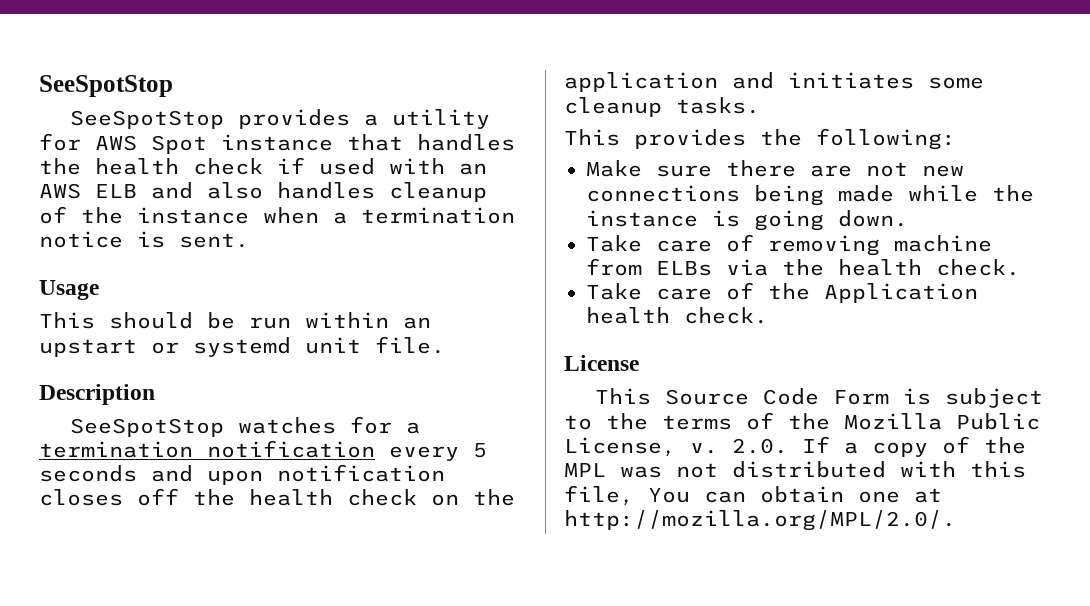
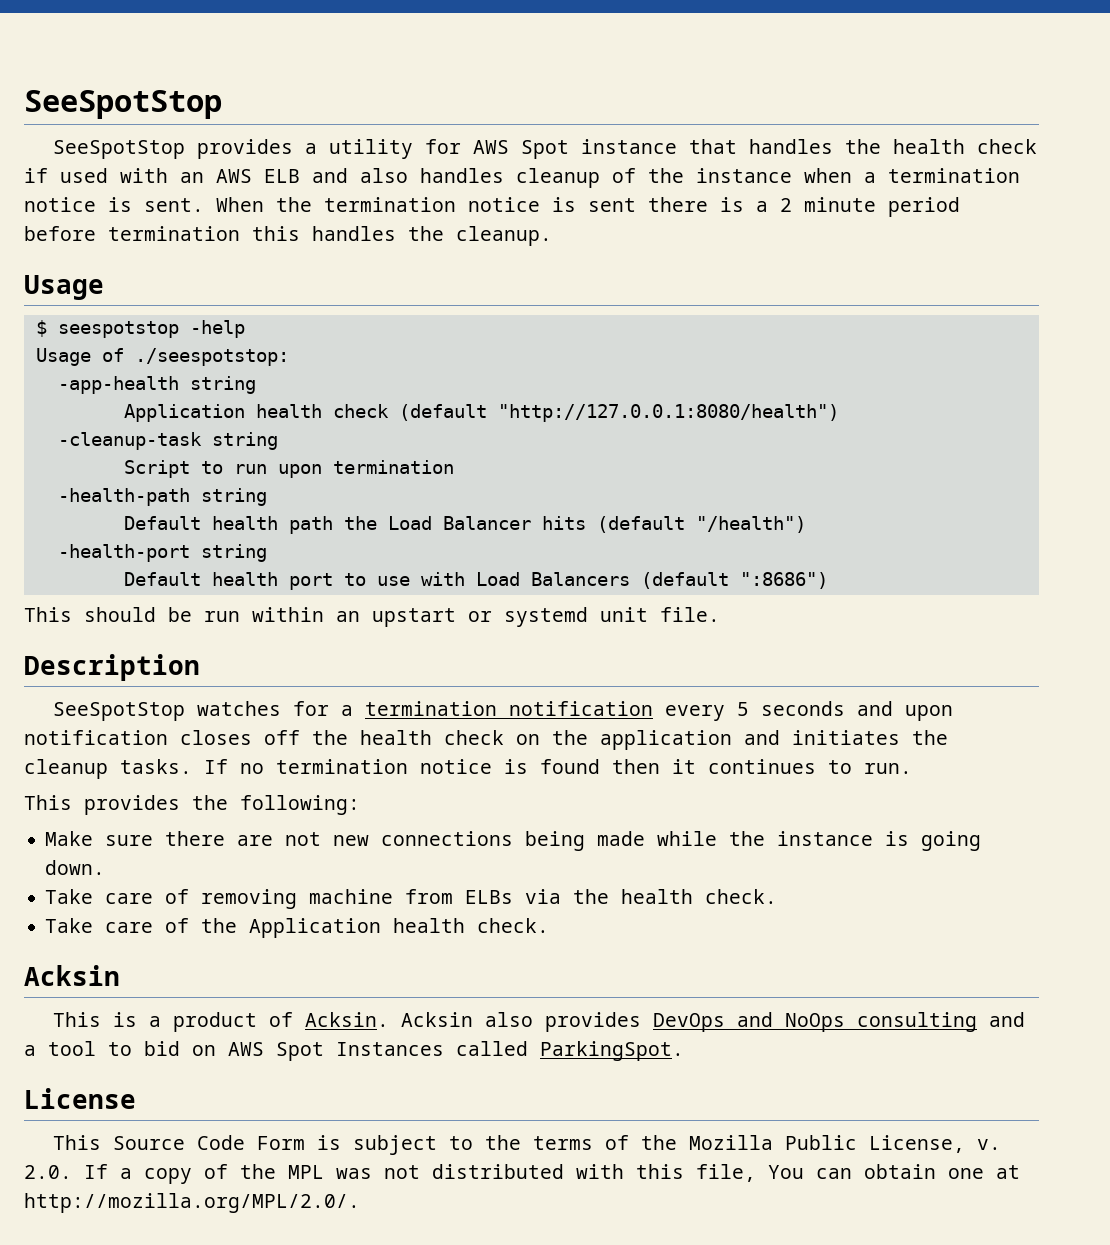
- SeeSpotStop provides a utility for AWS Spot instance that handles the health check if used with an AWS ELB and also handles cleanup of the instance when a termination notice is sent.
+ SeeSpotStop provides a utility for AWS Spot instance that handles the health check if used with an AWS ELB and also handles cleanup of the instance when a termination notice is sent. When the termination notice is sent there is a 2 minute period before termination this handles the cleanup.
  Usage
+ $ seespotstop -help
+ Usage of ./seespotstop:
+ -app-health string
+ Application health check (default "http://127.0.0.1:8080/health")
+ -cleanup-task string
+ Script to run upon termination
+ -health-path string
+ Default health path the Load Balancer hits (default "/health")
+ -health-port string
+ Default health port to use with Load Balancers (default ":8686")
- SeeSpotStop watches for a termination notification every 5 seconds and upon notification closes off the health check on the application and initiates some cleanup tasks.
+ SeeSpotStop watches for a termination notification every 5 seconds and upon notification closes off the health check on the application and initiates the cleanup tasks. If no termination notice is found then it continues to run.
  Take care of the Application health check.
+ Acksin
+ This is a product of Acksin. Acksin also provides DevOps and NoOps consulting and a tool to bid on AWS Spot Instances called ParkingSpot.

